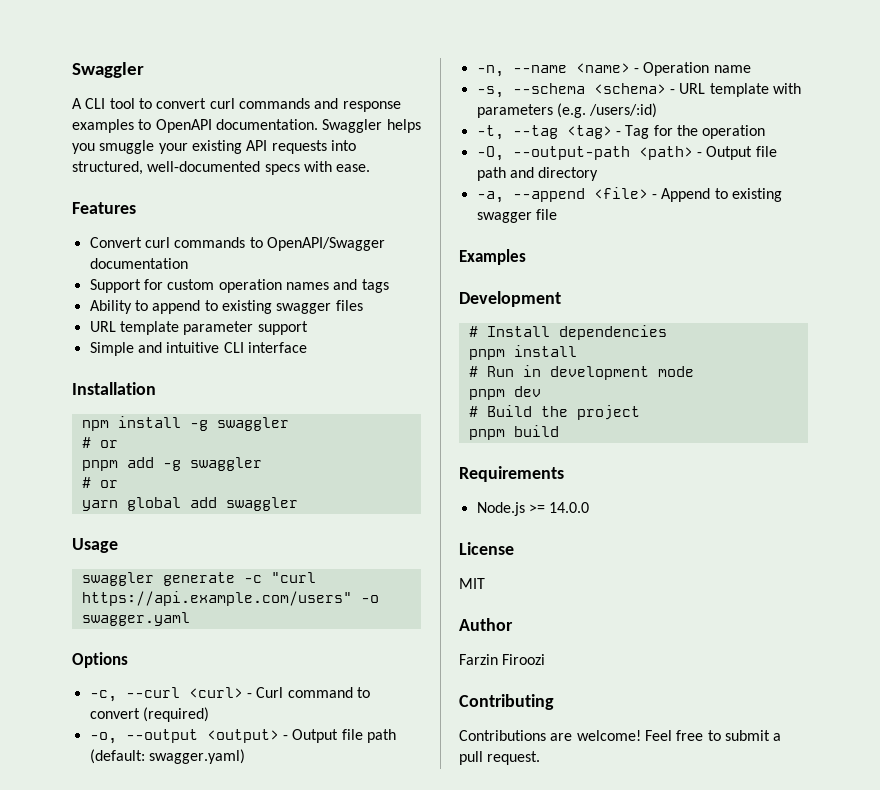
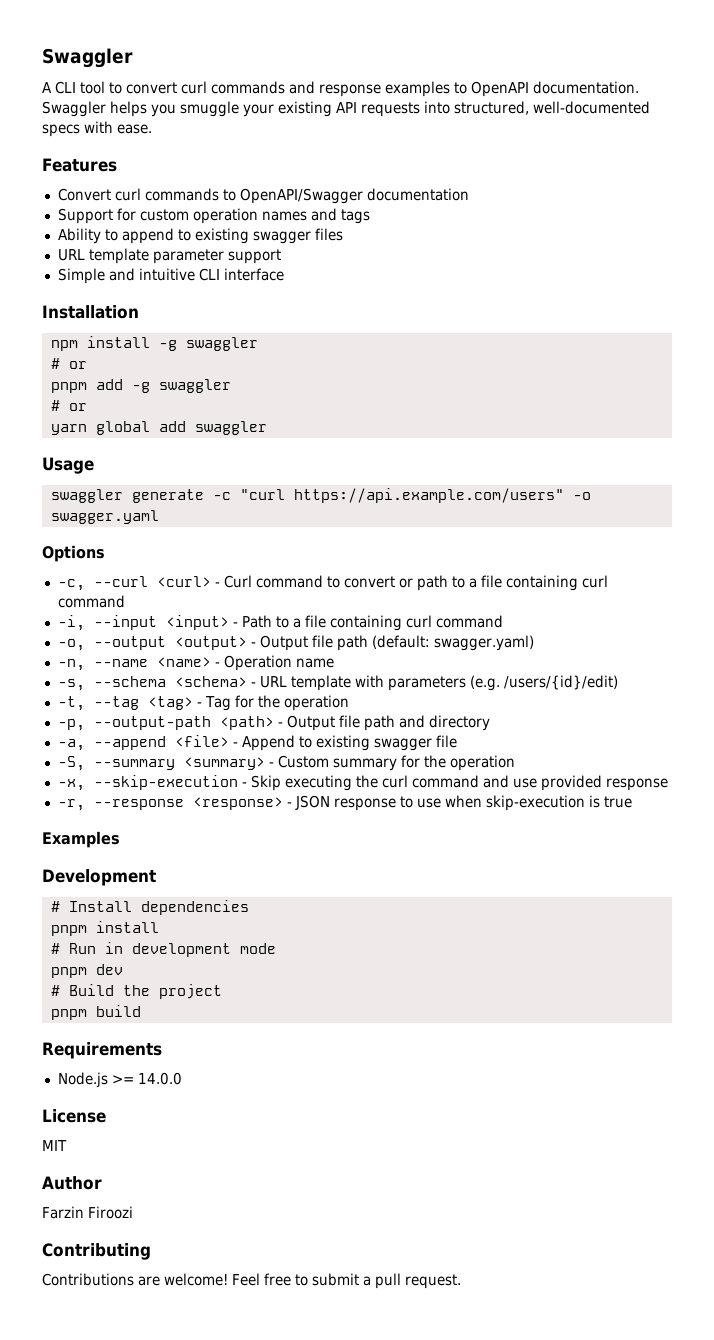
- -c, --curl <curl> - Curl command to convert (required)
+ -c, --curl <curl> - Curl command to convert or path to a file containing curl command
+ -i, --input <input> - Path to a file containing curl command
- -s, --schema <schema> - URL template with parameters (e.g. /users/:id)
+ -s, --schema <schema> - URL template with parameters (e.g. /users/{id}/edit)
- -O, --output-path <path> - Output file path and directory
+ -p, --output-path <path> - Output file path and directory
+ -S, --summary <summary> - Custom summary for the operation
+ -x, --skip-execution - Skip executing the curl command and use provided response
+ -r, --response <response> - JSON response to use when skip-execution is true

